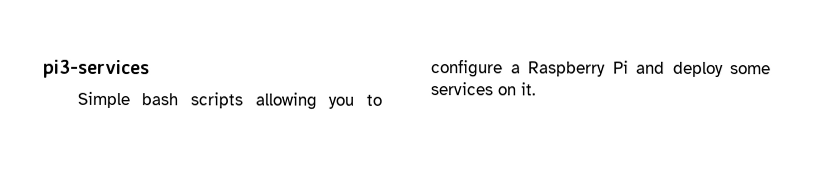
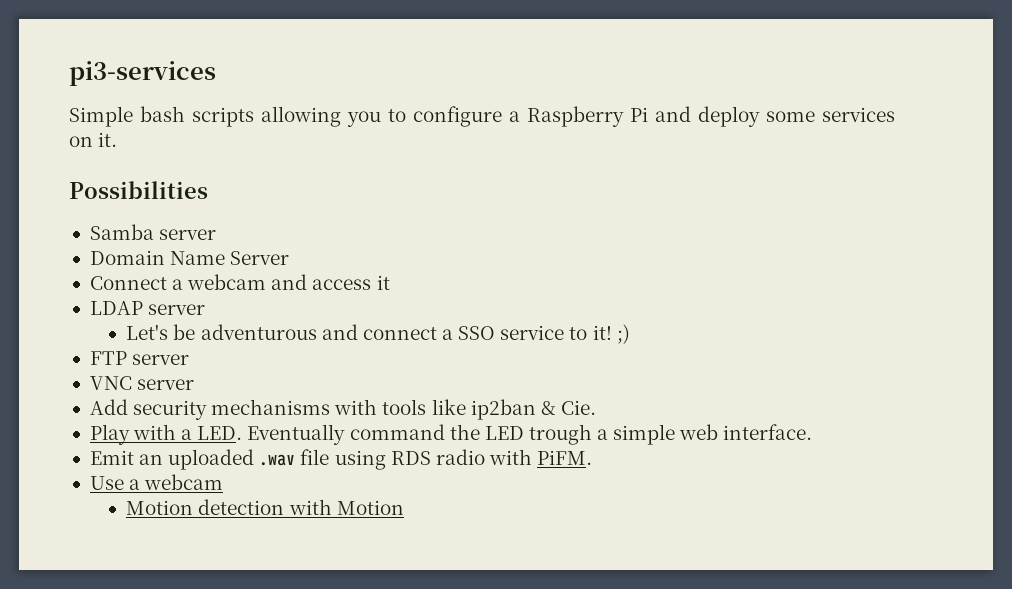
+ Possibilities
+ Samba server
+ Domain Name Server
+ Connect a webcam and access it
+ LDAP server
+ Let's be adventurous and connect a SSO service to it! ;)
+ FTP server
+ VNC server
+ Add security mechanisms with tools like ip2ban & Cie.
+ Play with a LED. Eventually command the LED trough a simple web interface.
+ Emit an uploaded .wav file using RDS radio with PiFM.
+ Use a webcam
+ Motion detection with Motion

